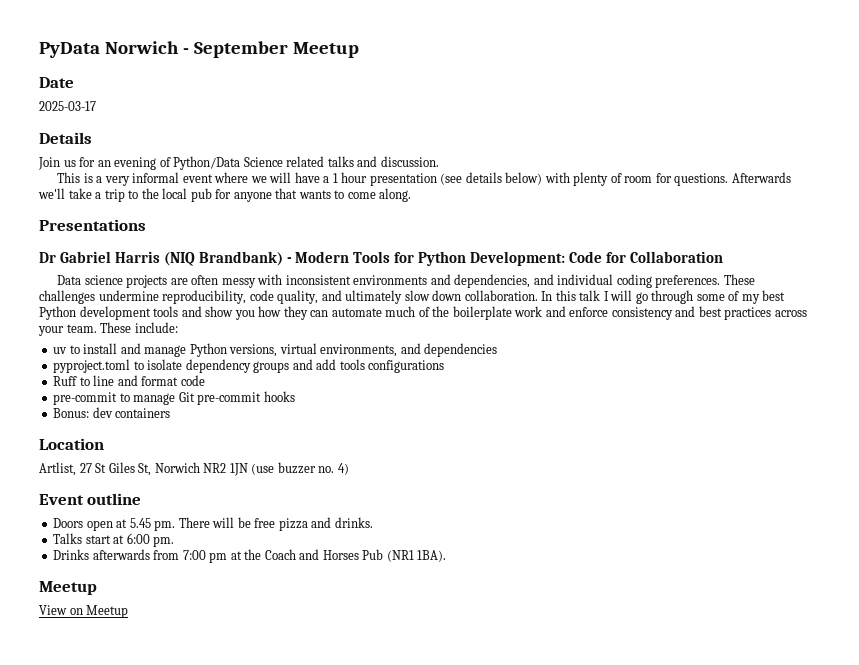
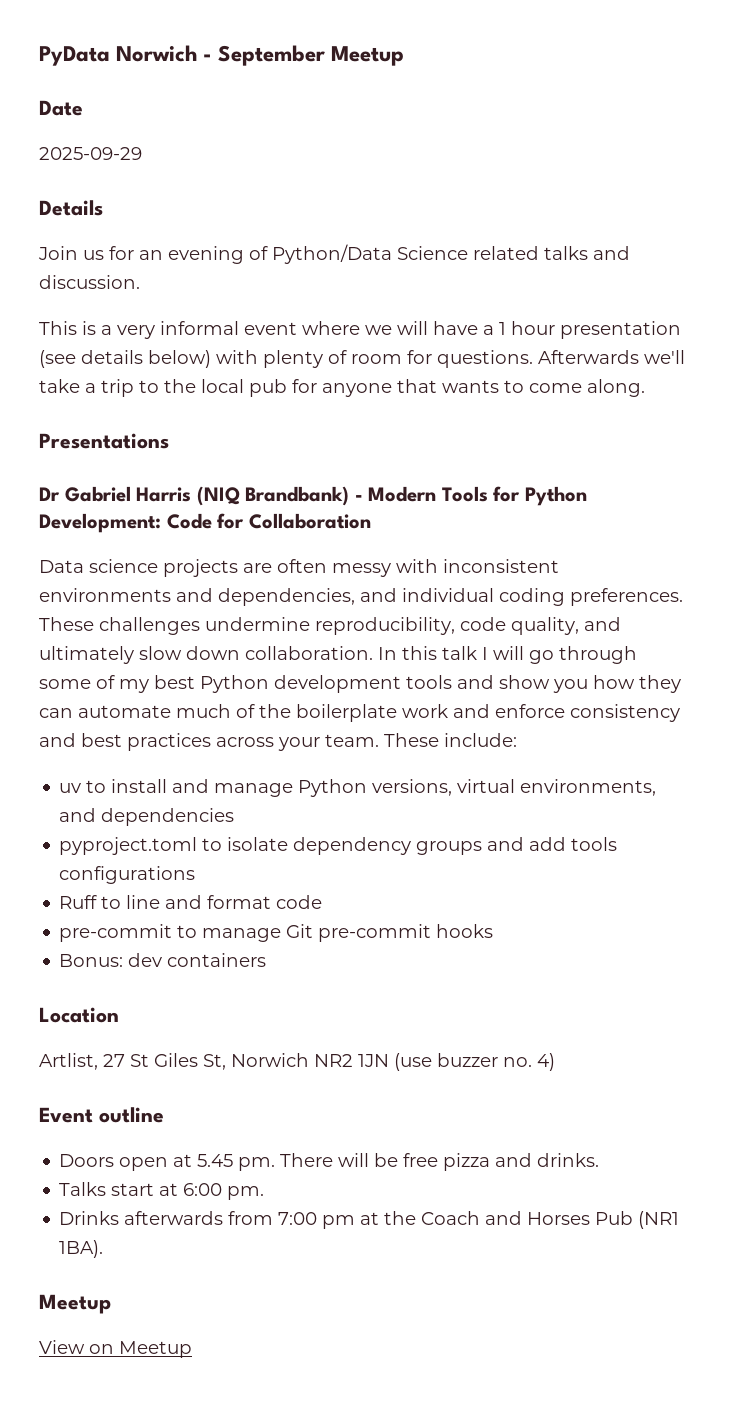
- 2025-03-17
+ 2025-09-29

